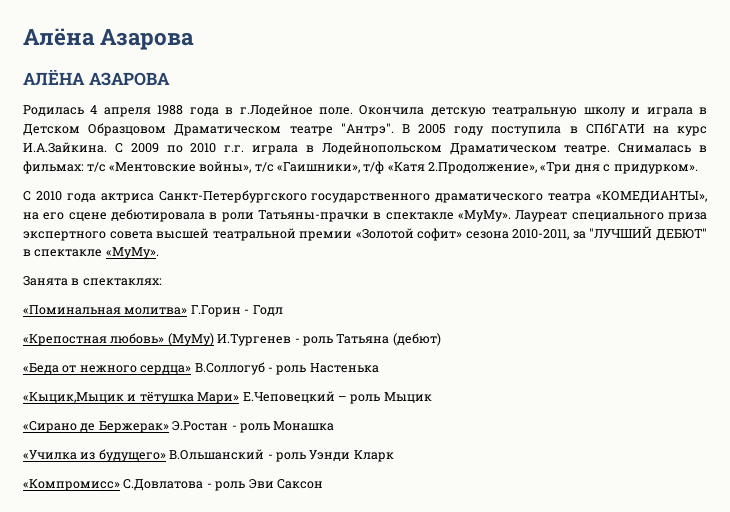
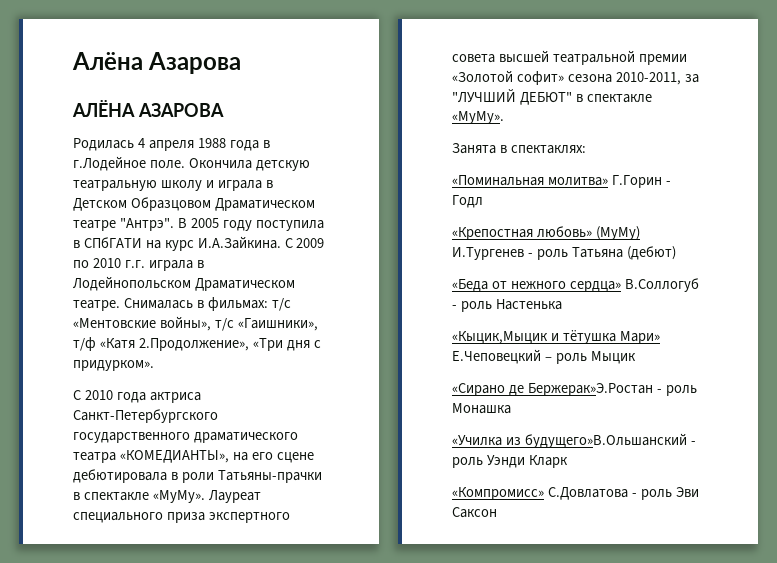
- «Сирано де Бержерак» Э.Ростан - роль Монашка
+ «Сирано де Бержерак»Э.Ростан - роль Монашка
- «Училка из будущего» В.Ольшанский - роль Уэнди Кларк
+ «Училка из будущего»В.Ольшанский - роль Уэнди Кларк

